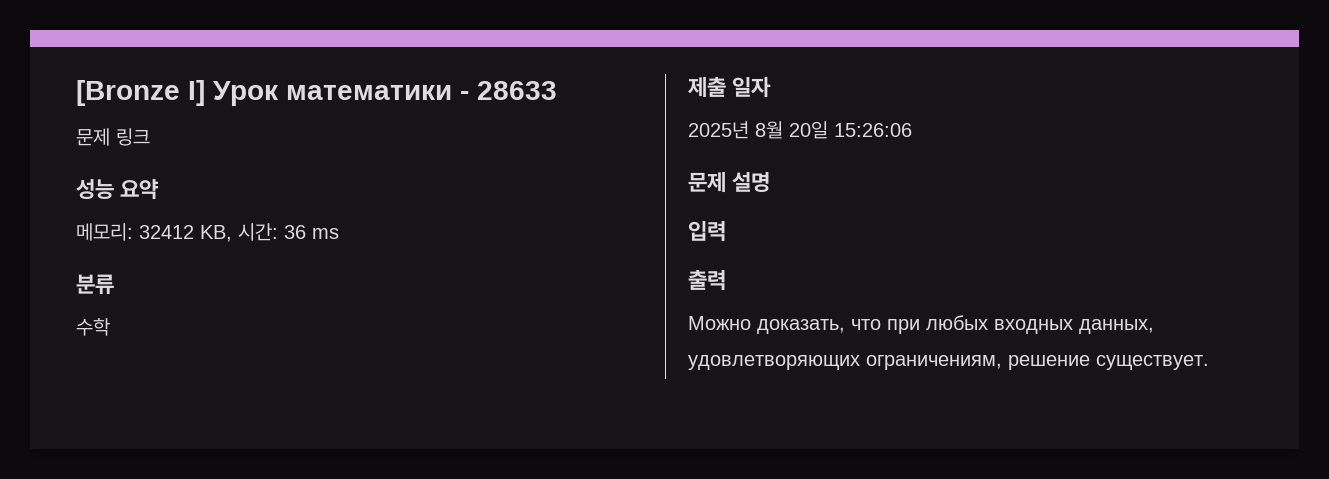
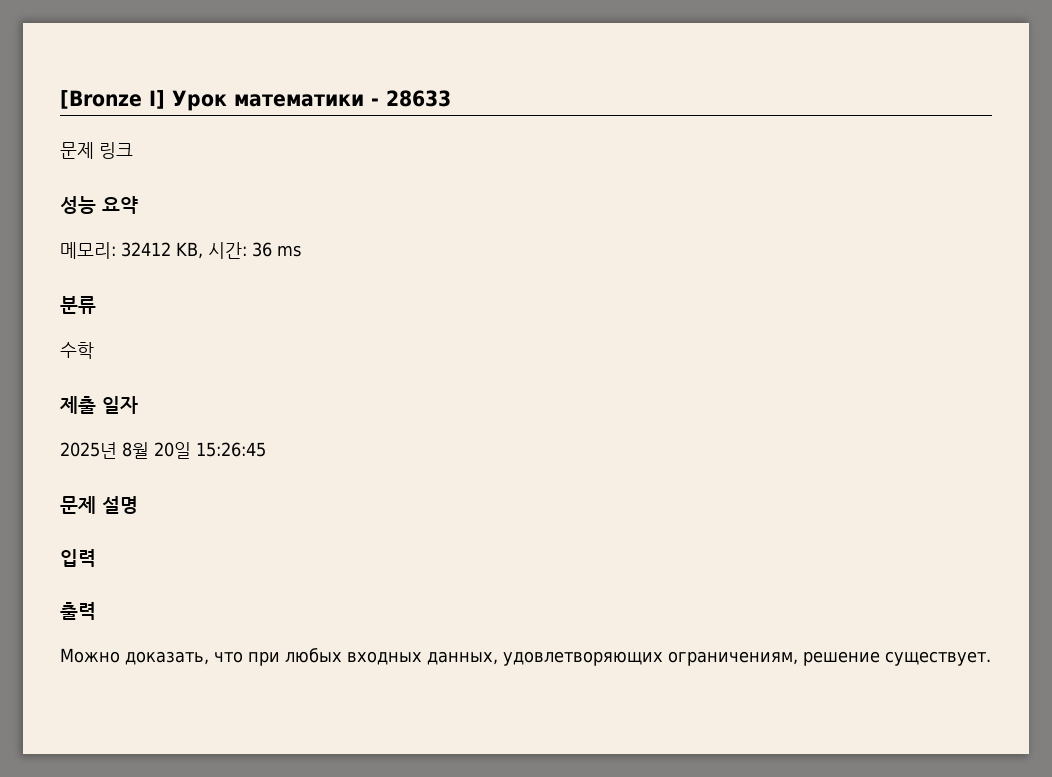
- 2025년 8월 20일 15:26:06
+ 2025년 8월 20일 15:26:45

